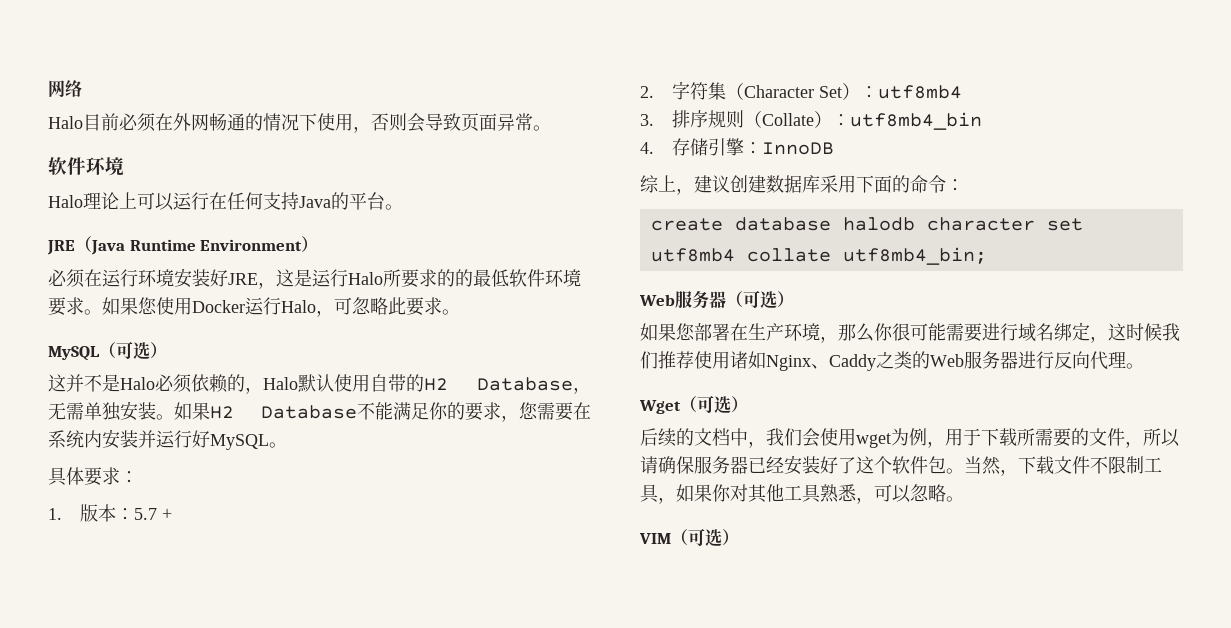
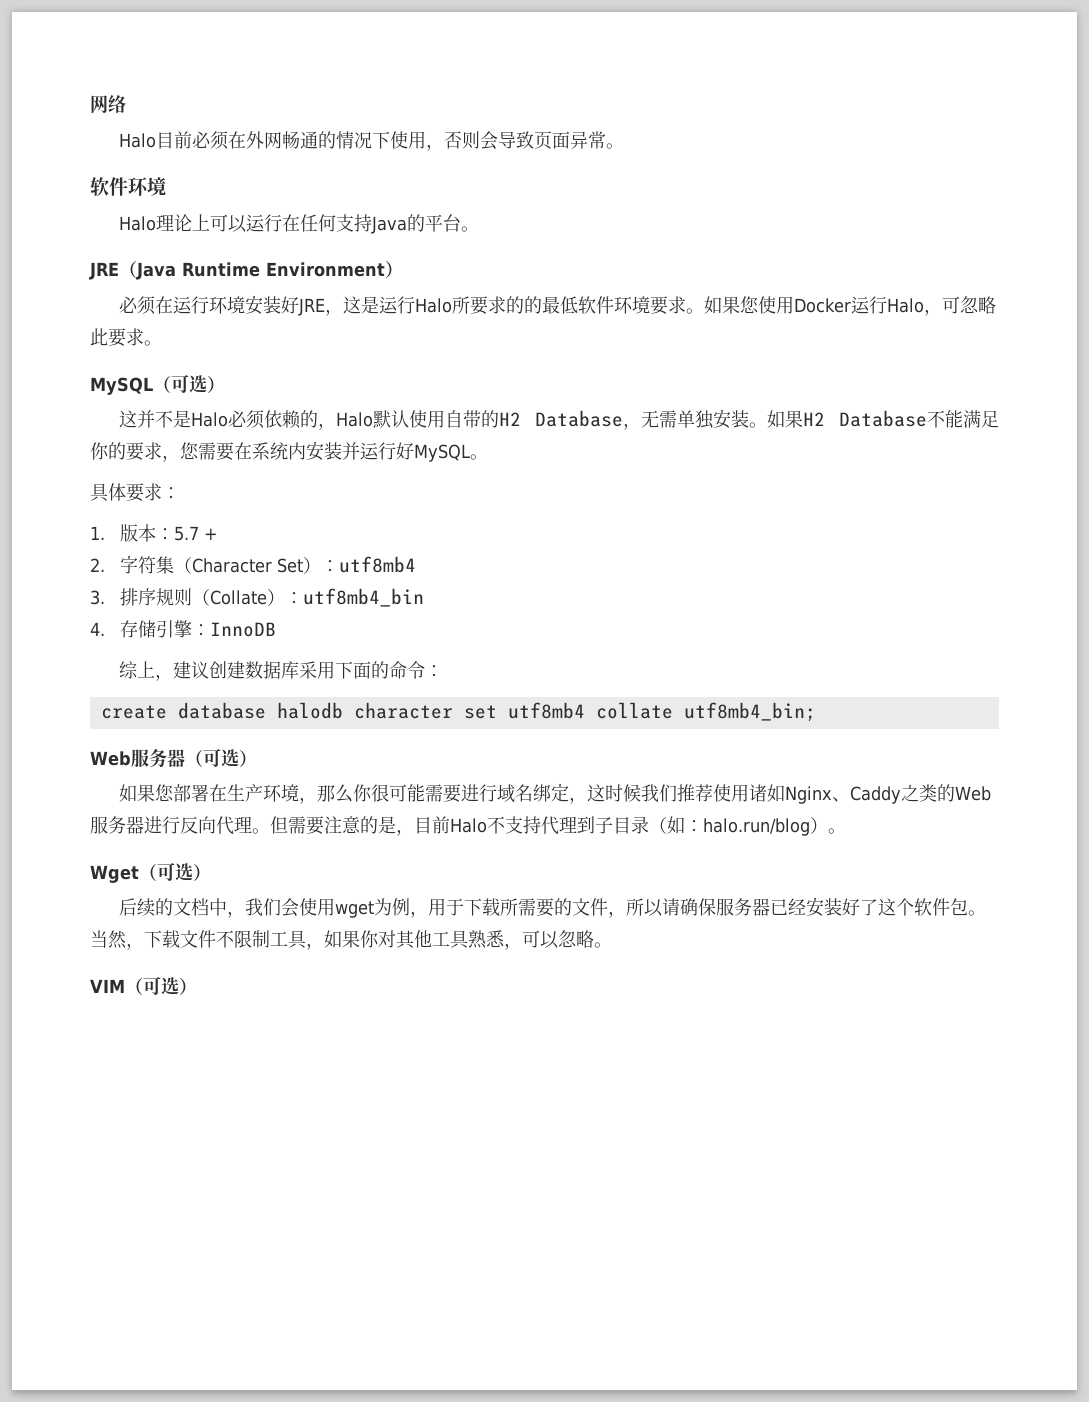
+ 但需要注意的是，目前Halo不支持代理到子目录（如：halo.run/blog）。

